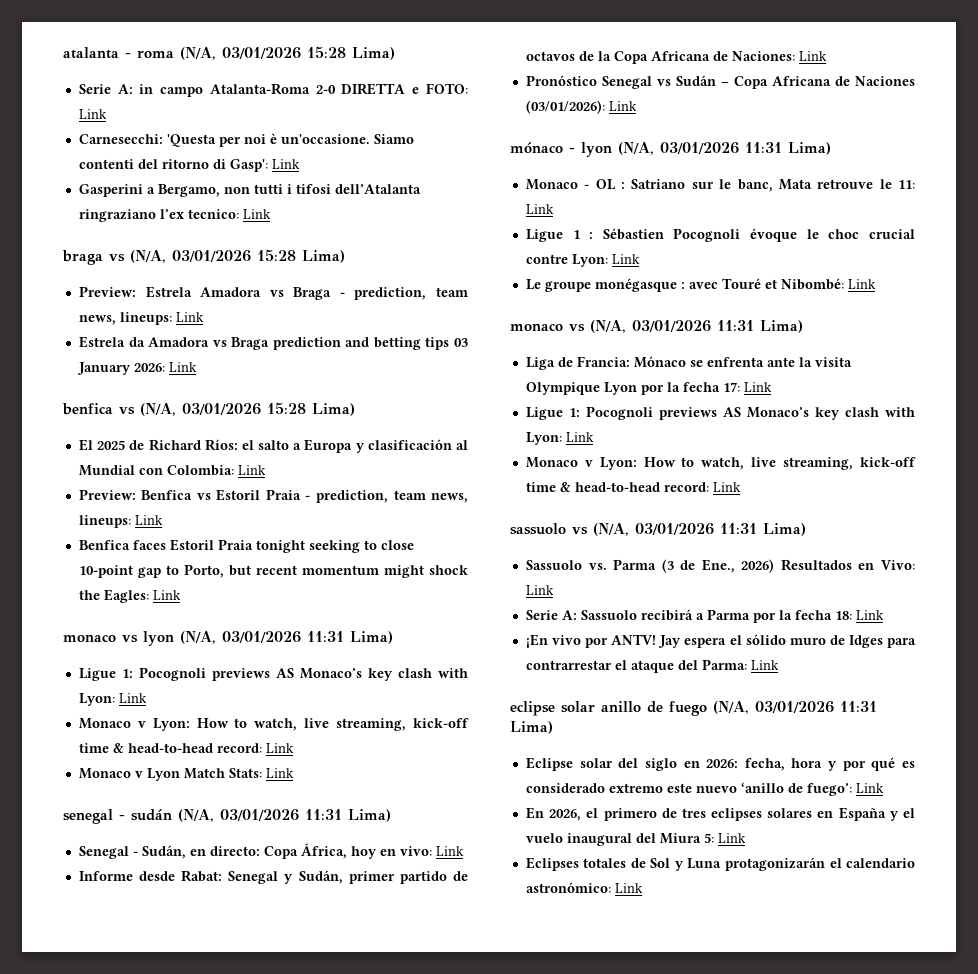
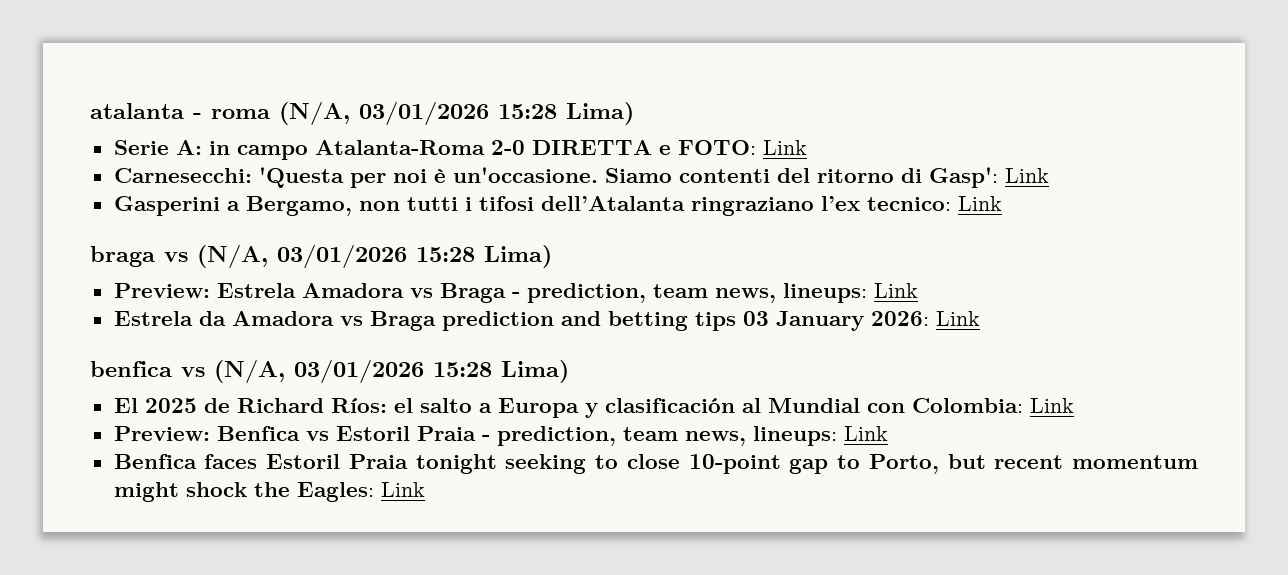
- monaco vs lyon (N/A, 03/01/2026 11:31 Lima)
- Ligue 1: Pocognoli previews AS Monaco’s key clash with Lyon: Link
- Monaco v Lyon: How to watch, live streaming, kick-off time & head-to-head record: Link
- Monaco v Lyon Match Stats: Link
- senegal - sudán (N/A, 03/01/2026 11:31 Lima)
- Senegal - Sudán, en directo: Copa África, hoy en vivo: Link
- Informe desde Rabat: Senegal y Sudán, primer partido de octavos de la Copa Africana de Naciones: Link
- Pronóstico Senegal vs Sudán – Copa Africana de Naciones (03/01/2026): Link
- mónaco - lyon (N/A, 03/01/2026 11:31 Lima)
- Monaco - OL : Satriano sur le banc, Mata retrouve le 11: Link
- Ligue 1 : Sébastien Pocognoli évoque le choc crucial contre Lyon: Link
- Le groupe monégasque : avec Touré et Nibombé: Link
- monaco vs (N/A, 03/01/2026 11:31 Lima)
- Liga de Francia: Mónaco se enfrenta ante la visita Olympique Lyon por la fecha 17: Link
- Ligue 1: Pocognoli previews AS Monaco’s key clash with Lyon: Link
- Monaco v Lyon: How to watch, live streaming, kick-off time & head-to-head record: Link
- sassuolo vs (N/A, 03/01/2026 11:31 Lima)
- Sassuolo vs. Parma (3 de Ene., 2026) Resultados en Vivo: Link
- Serie A: Sassuolo recibirá a Parma por la fecha 18: Link
- ¡En vivo por ANTV! Jay espera el sólido muro de Idges para contrarrestar el ataque del Parma: Link
- eclipse solar anillo de fuego (N/A, 03/01/2026 11:31 Lima)
- Eclipse solar del siglo en 2026: fecha, hora y por qué es considerado extremo este nuevo ‘anillo de fuego’: Link
- En 2026, el primero de tres eclipses solares en España y el vuelo inaugural del Miura 5: Link
- Eclipses totales de Sol y Luna protagonizarán el calendario astronómico: Link

